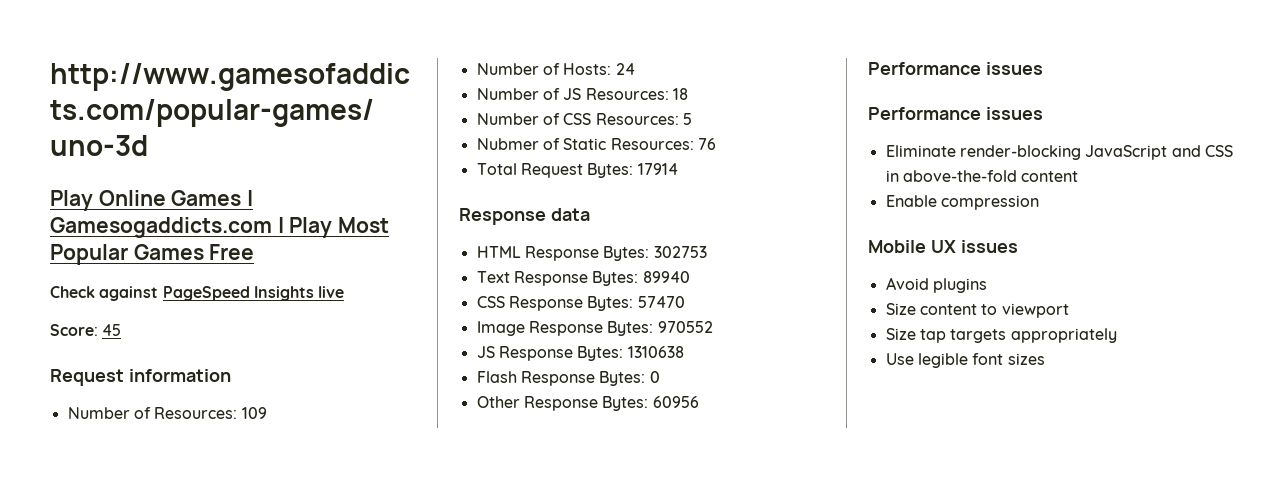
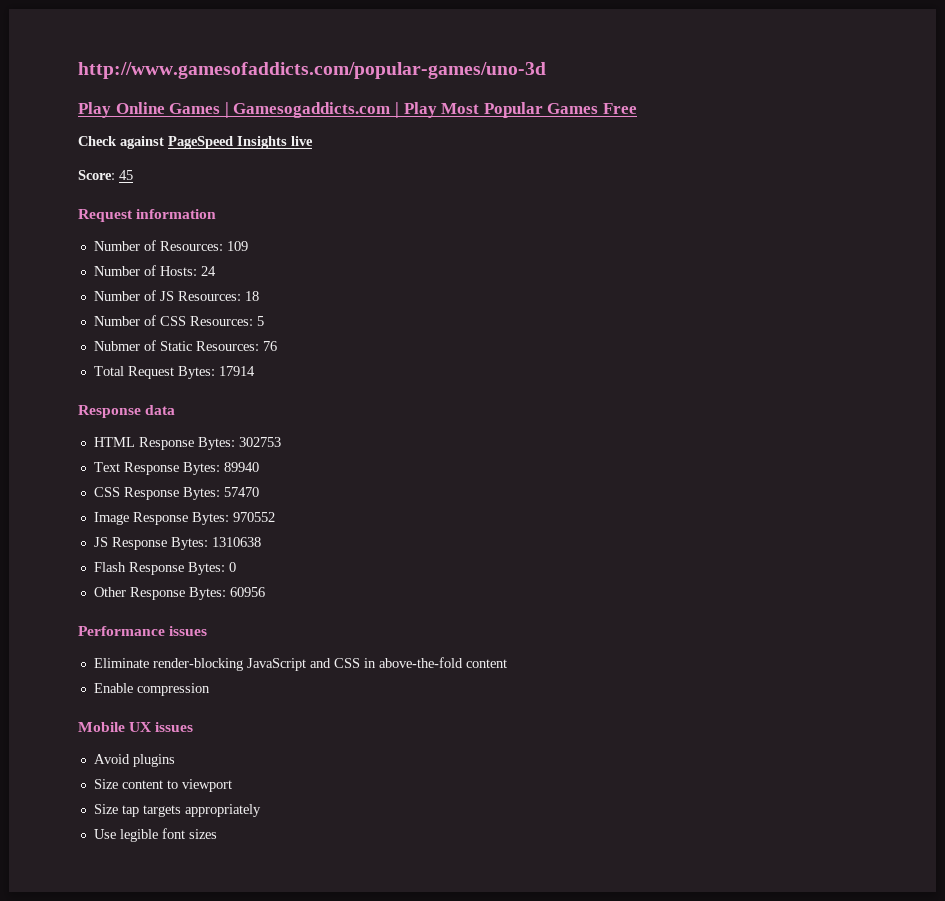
  Other Response Bytes: 60956
- Performance issues

